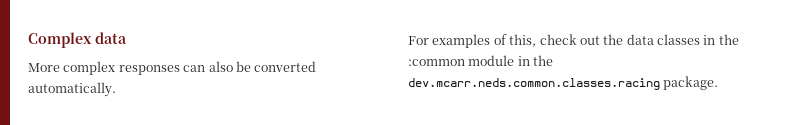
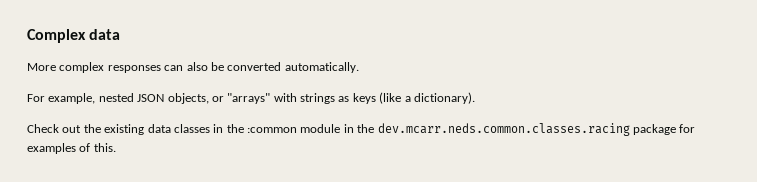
- For examples of this, check out the data classes in the :common module in the dev.mcarr.neds.common.classes.racing package.
+ For example, nested JSON objects, or "arrays" with strings as keys (like a dictionary).
+ Check out the existing data classes in the :common module in the dev.mcarr.neds.common.classes.racing package for examples of this.

